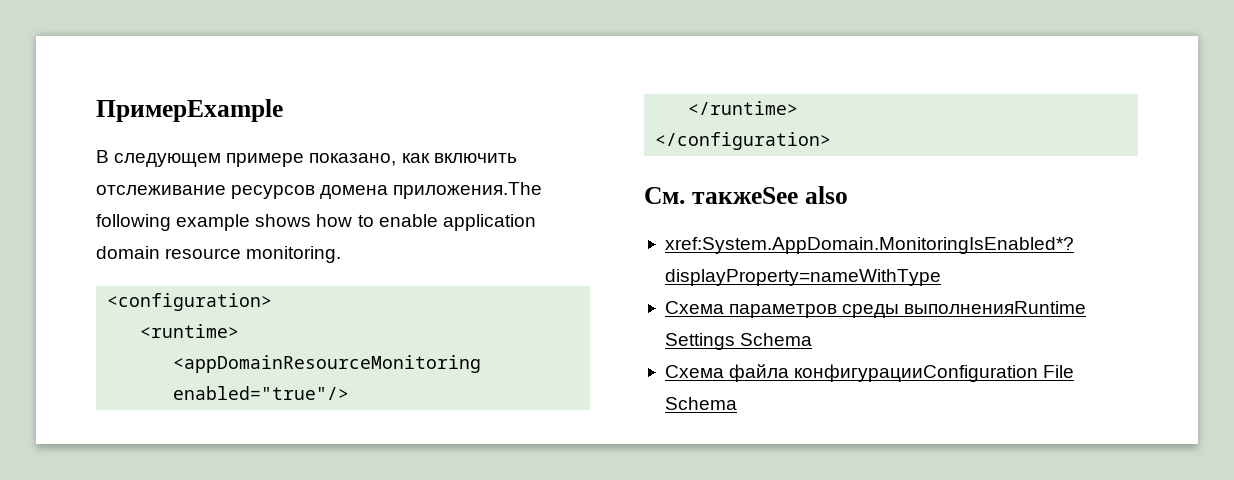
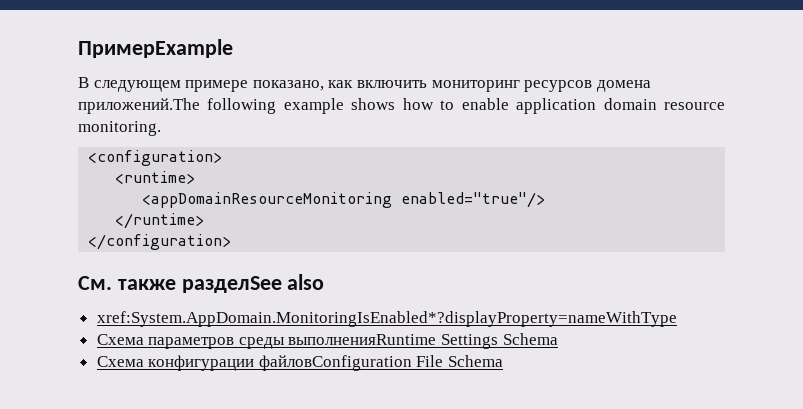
- В следующем примере показано, как включить отслеживание ресурсов домена приложения.The following example shows how to enable application domain resource monitoring.
+ В следующем примере показано, как включить мониторинг ресурсов домена приложений.The following example shows how to enable application domain resource monitoring.
- См. такжеSee also
+ См. также разделSee also
- Схема файла конфигурацииConfiguration File Schema
+ Схема конфигурации файловConfiguration File Schema

